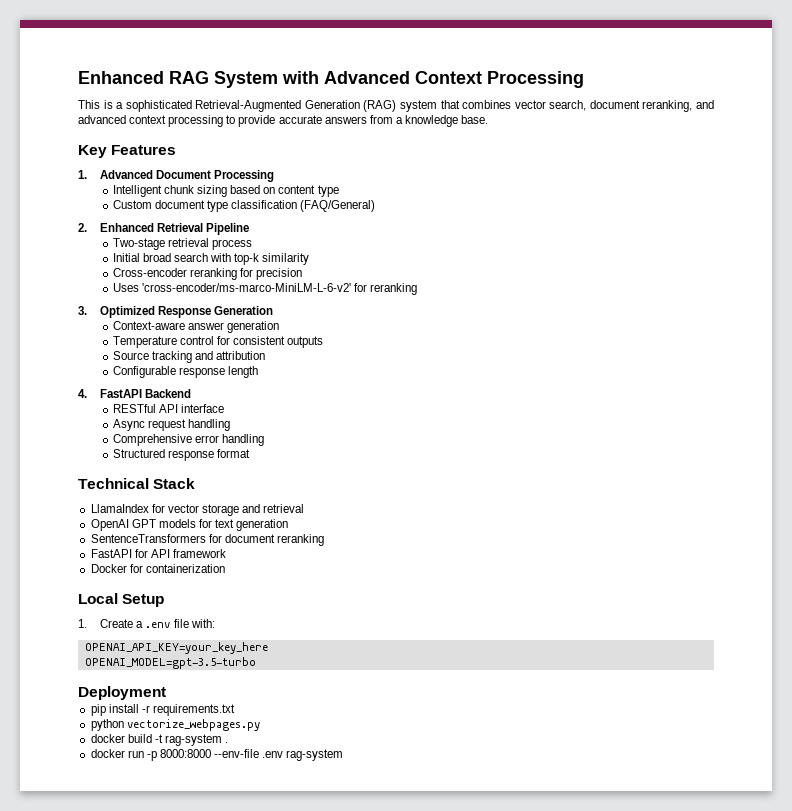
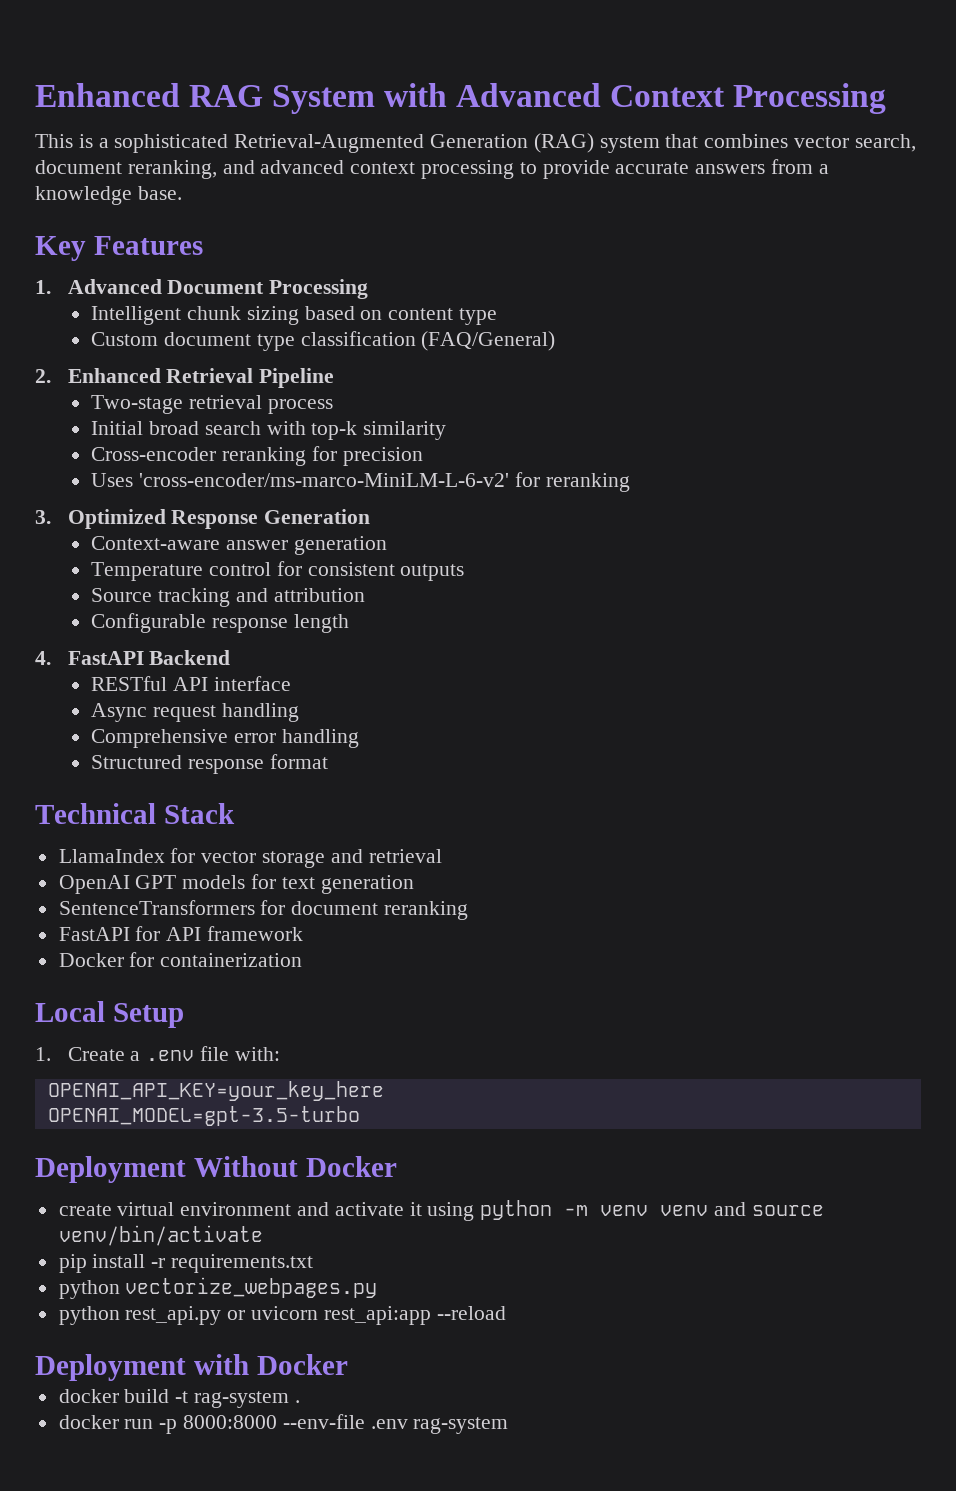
- Deployment
+ Deployment Without Docker
+ create virtual environment and activate it using python -m venv venv and source venv/bin/activate
+ python rest_api.py or uvicorn rest_api:app --reload
+ Deployment with Docker

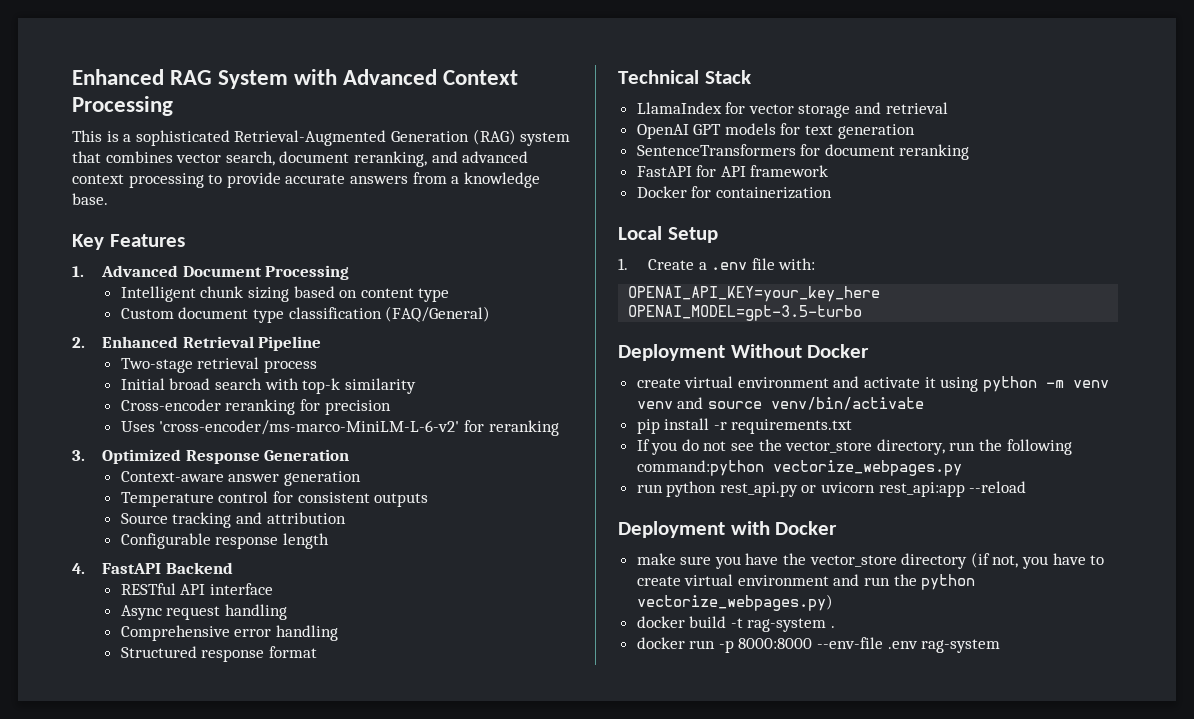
- python vectorize_webpages.py
+ If you do not see the vector_store directory, run the following command:python vectorize_webpages.py
- python rest_api.py or uvicorn rest_api:app --reload
+ run python rest_api.py or uvicorn rest_api:app --reload
+ make sure you have the vector_store directory (if not, you have to create virtual environment and run the python vectorize_webpages.py)

